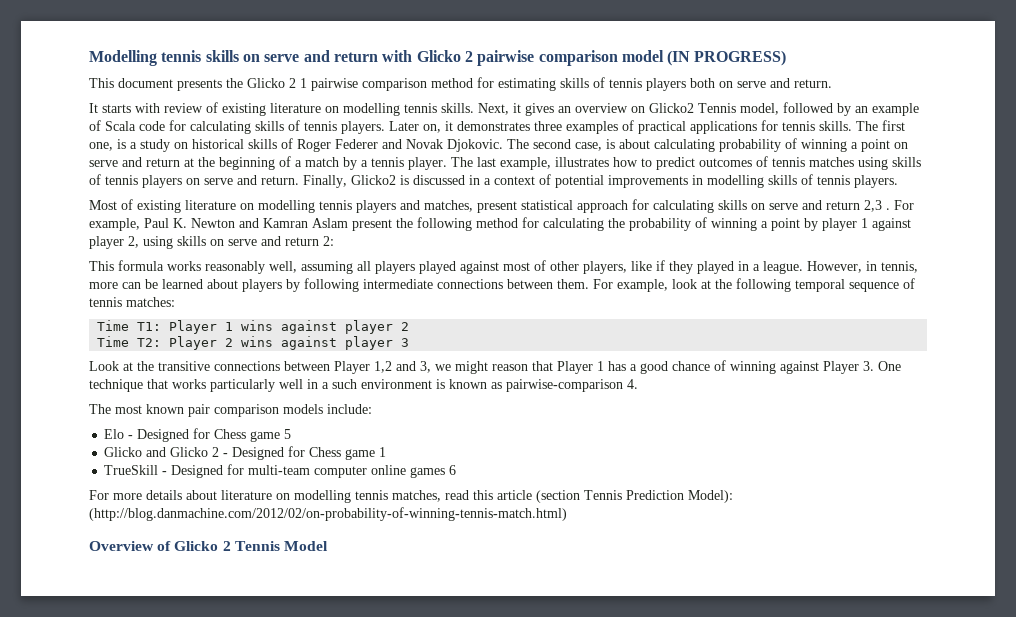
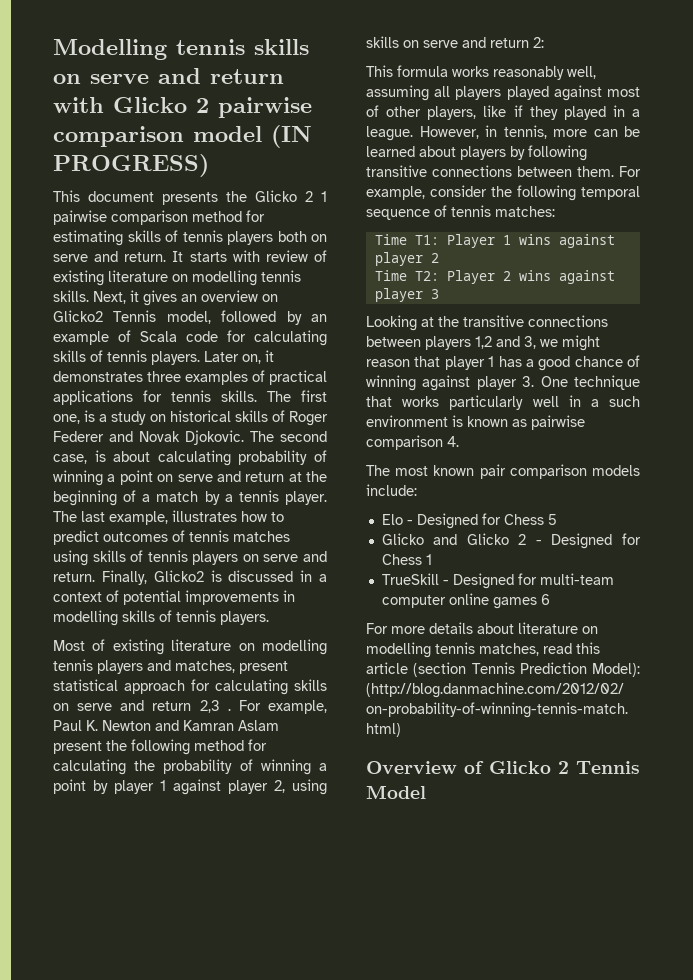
- This document presents the Glicko 2 1 pairwise comparison method for estimating skills of tennis players both on serve and return.
- It starts with review of existing literature on modelling tennis skills.
+ This document presents the Glicko 2 1 pairwise comparison method for estimating skills of tennis players both on serve and return. It starts with review of existing literature on modelling tennis skills.
- However, in tennis, more can be learned about players by following intermediate connections between them.
+ However, in tennis, more can be learned about players by following transitive connections between them.
- For example, look at the following temporal sequence of tennis matches:
+ For example, consider the following temporal sequence of tennis matches:
- Look at the transitive connections between Player 1,2 and 3, we might reason that Player 1 has a good chance of winning against Player 3. One technique that works particularly well in a such environment is known as pairwise-comparison 4.
+ Looking at the transitive connections between players 1,2 and 3, we might reason that player 1 has a good chance of winning against player 3. One technique that works particularly well in a such environment is known as pairwise comparison 4.
- Elo - Designed for Chess game 5
+ Elo - Designed for Chess 5
- Glicko and Glicko 2 - Designed for Chess game 1
+ Glicko and Glicko 2 - Designed for Chess 1

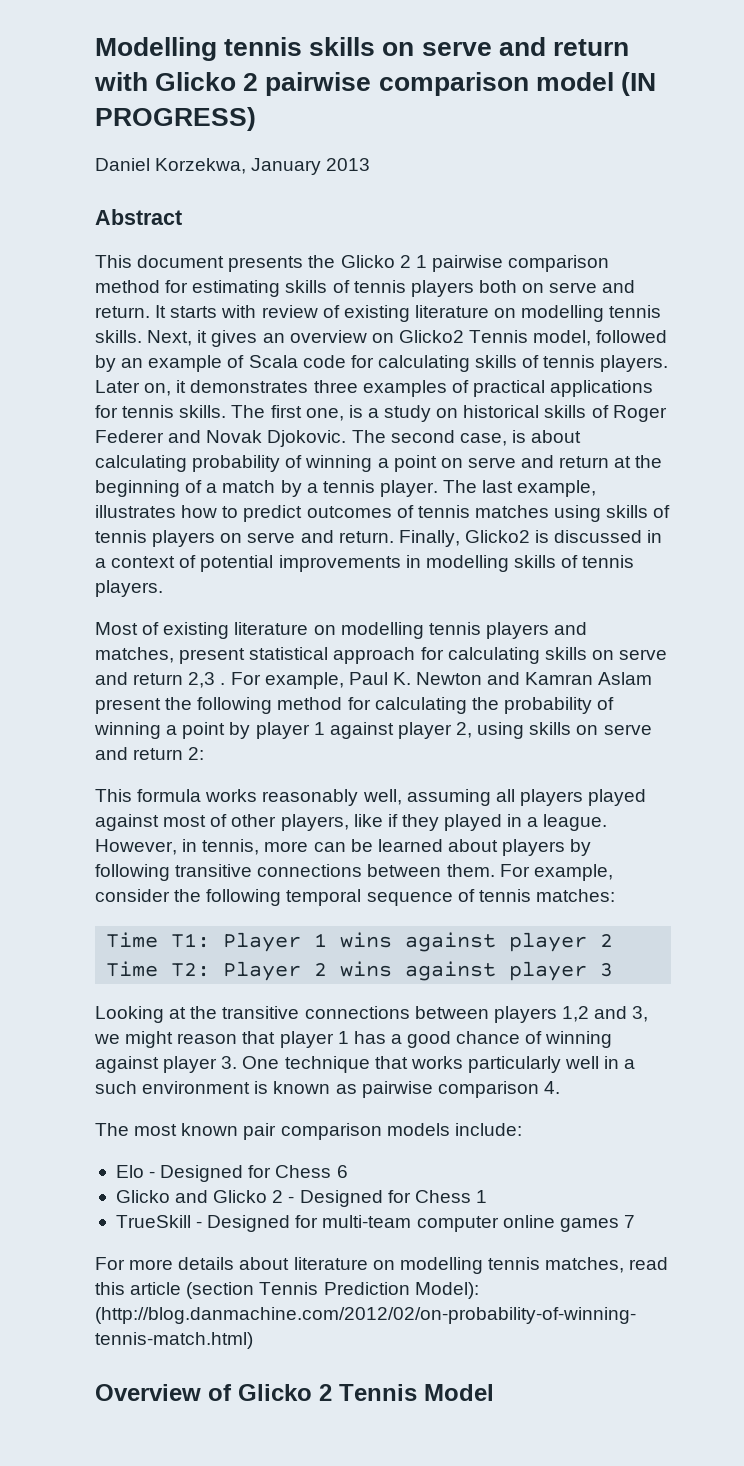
+ Daniel Korzekwa, January 2013
+ Abstract
- Elo - Designed for Chess 5
+ Elo - Designed for Chess 6
- TrueSkill - Designed for multi-team computer online games 6
+ TrueSkill - Designed for multi-team computer online games 7

